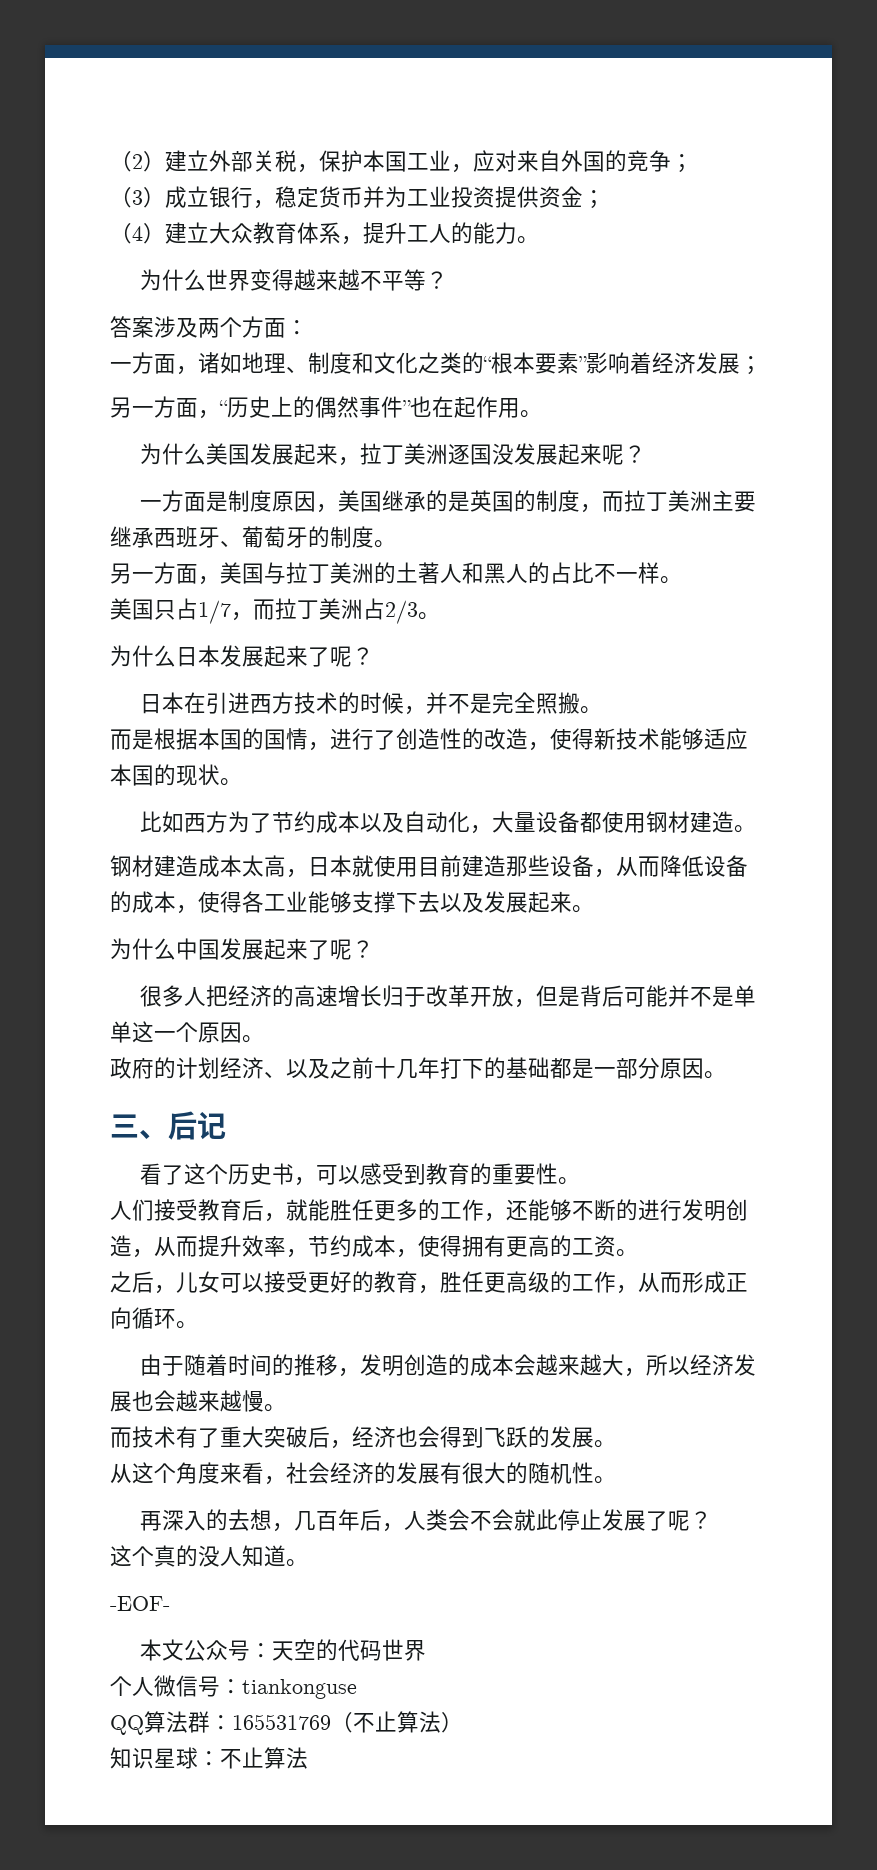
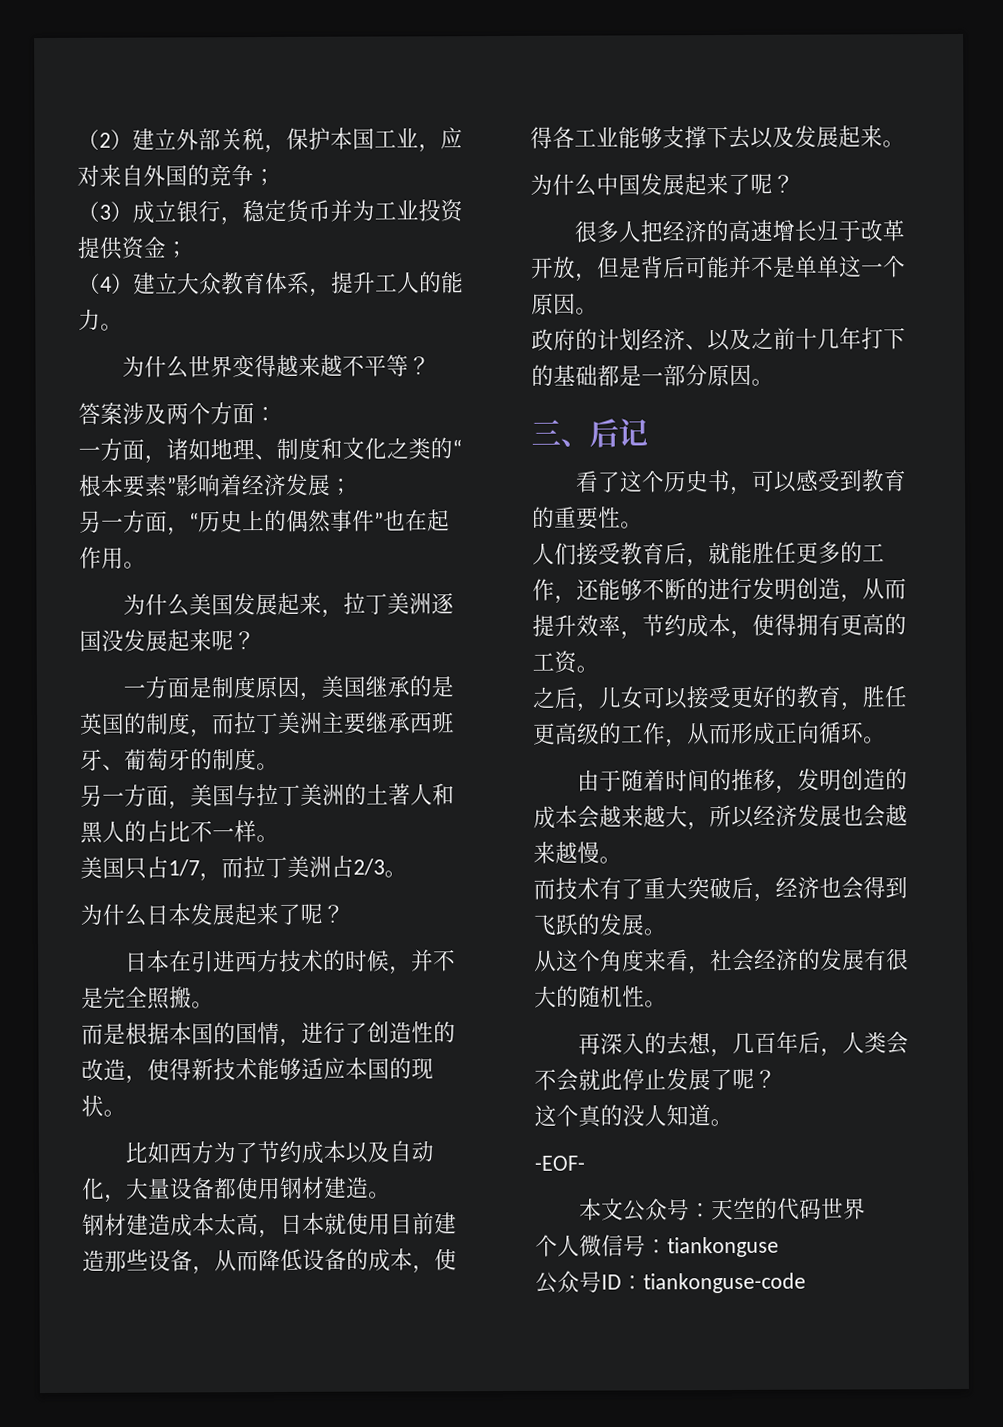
- QQ算法群：165531769（不止算法）
- 知识星球：不止算法
+ 公众号ID：tiankonguse-code

